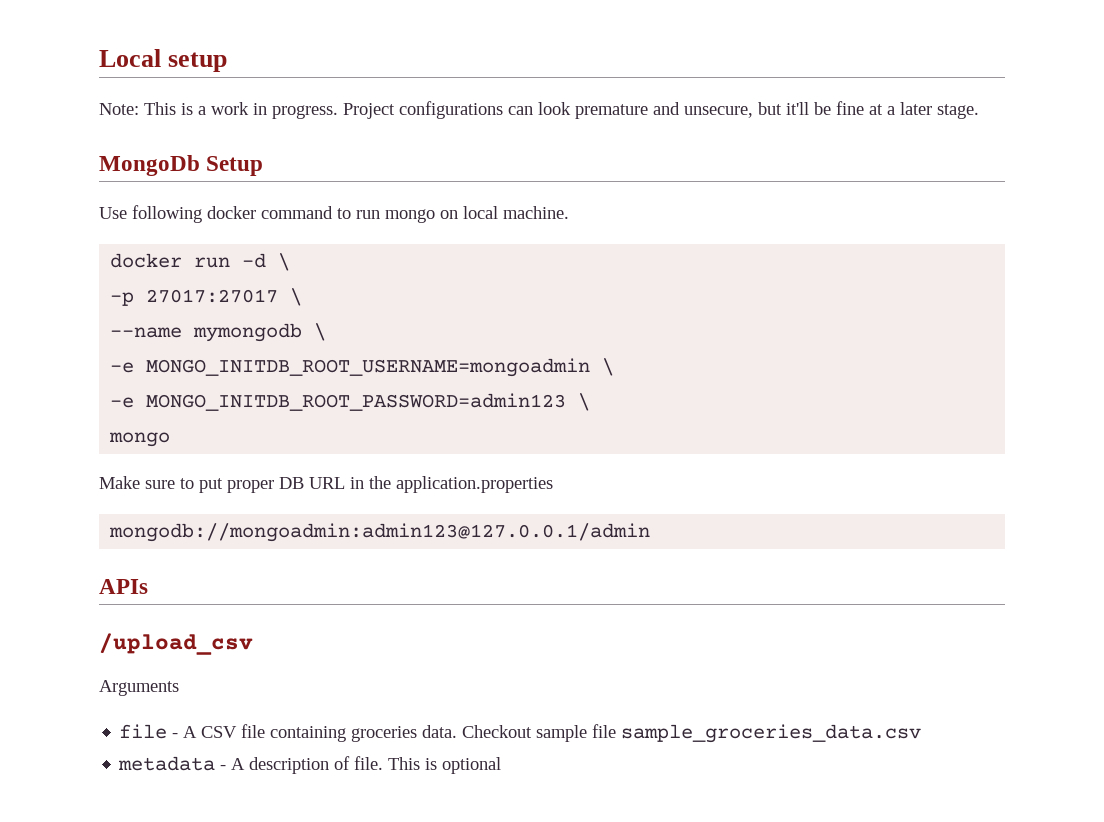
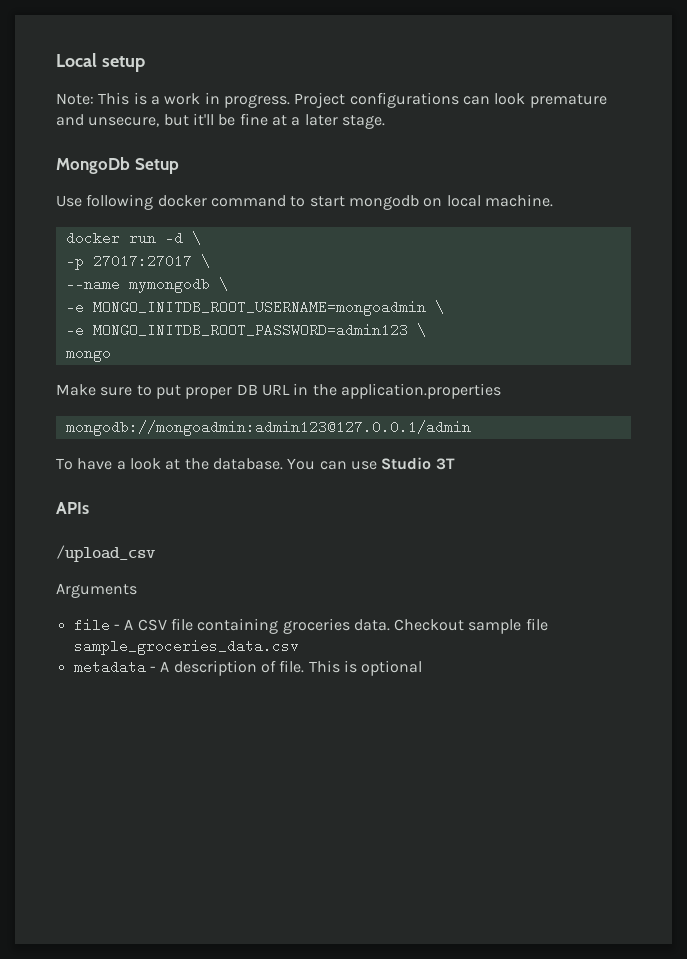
- Use following docker command to run mongo on local machine.
+ Use following docker command to start mongodb on local machine.
+ To have a look at the database. You can use Studio 3T

